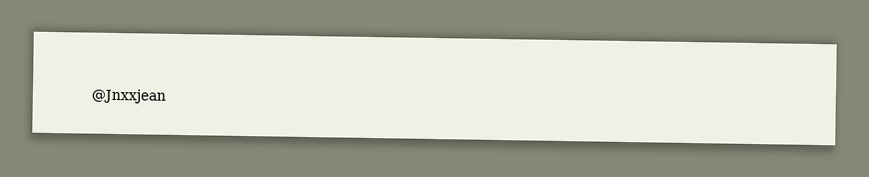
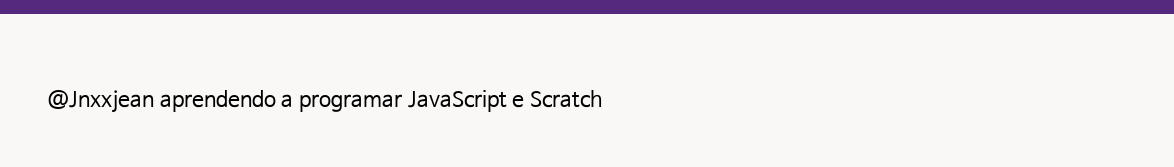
- @Jnxxjean
+ @Jnxxjean aprendendo a programar JavaScript e Scratch

